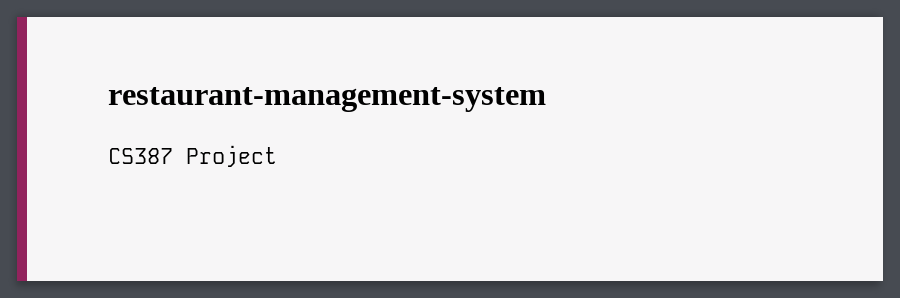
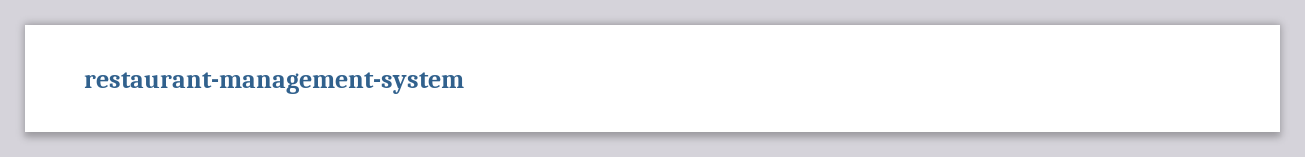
- CS387 Project

